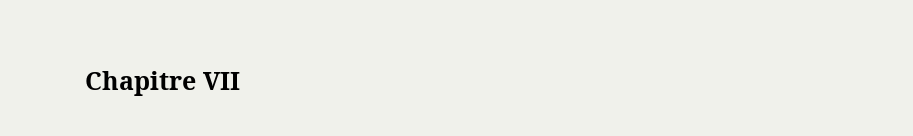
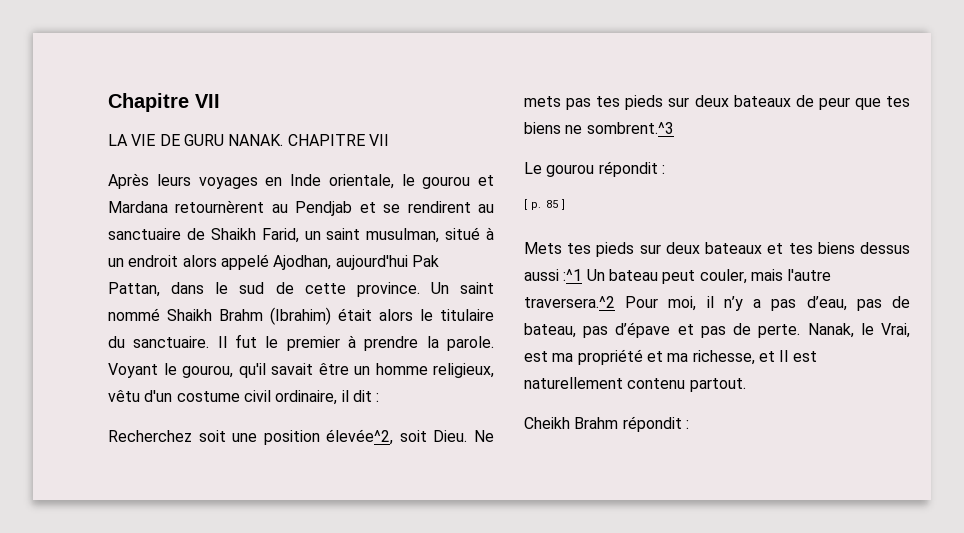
+ LA VIE DE GURU NANAK. CHAPITRE VII
+ Après leurs voyages en Inde orientale, le gourou et Mardana retournèrent au Pendjab et se rendirent au sanctuaire de Shaikh Farid, un saint musulman, situé à un endroit alors appelé Ajodhan, aujourd'hui Pak Pattan, dans le sud de cette province. Un saint nommé Shaikh Brahm (Ibrahim) était alors le titulaire du sanctuaire. Il fut le premier à prendre la parole. Voyant le gourou, qu'il savait être un homme religieux, vêtu d'un costume civil ordinaire, il dit :
+ Recherchez soit une position élevée^2, soit Dieu. Ne mets pas tes pieds sur deux bateaux de peur que tes biens ne sombrent.^3
+ Le gourou répondit :
+ [ p. 85 ]
+ Mets tes pieds sur deux bateaux et tes biens dessus aussi :^1 Un bateau peut couler, mais l'autre traversera.^2 Pour moi, il n’y a pas d’eau, pas de bateau, pas d’épave et pas de perte. Nanak, le Vrai, est ma propriété et ma richesse, et Il est naturellement contenu partout.
+ Cheikh Brahm répondit :

